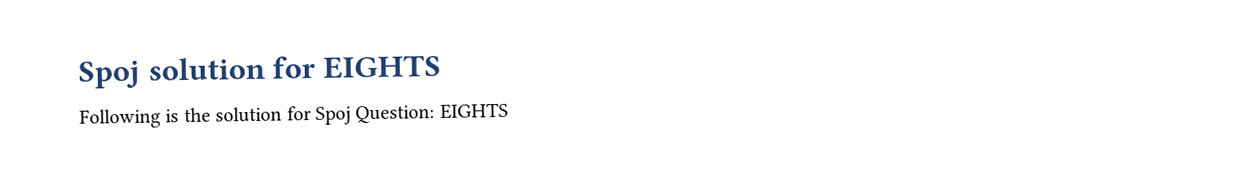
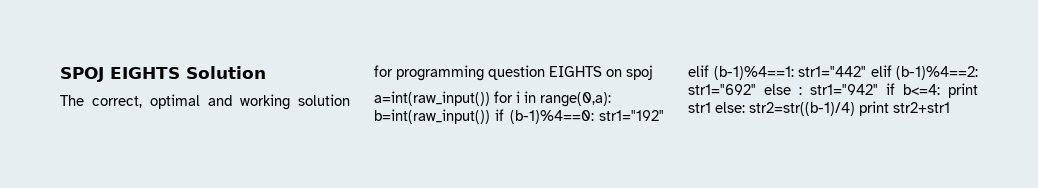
- Spoj solution for EIGHTS
- Following is the solution for Spoj Question: EIGHTS
+ SPOJ EIGHTS Solution
+ The correct, optimal and working solution for programming question EIGHTS on spoj
+ a=int(raw_input()) for i in range(0,a): b=int(raw_input()) if (b-1)%4==0: str1="192" elif (b-1)%4==1: str1="442" elif (b-1)%4==2: str1="692" else : str1="942" if b<=4: print str1 else: str2=str((b-1)/4) print str2+str1

